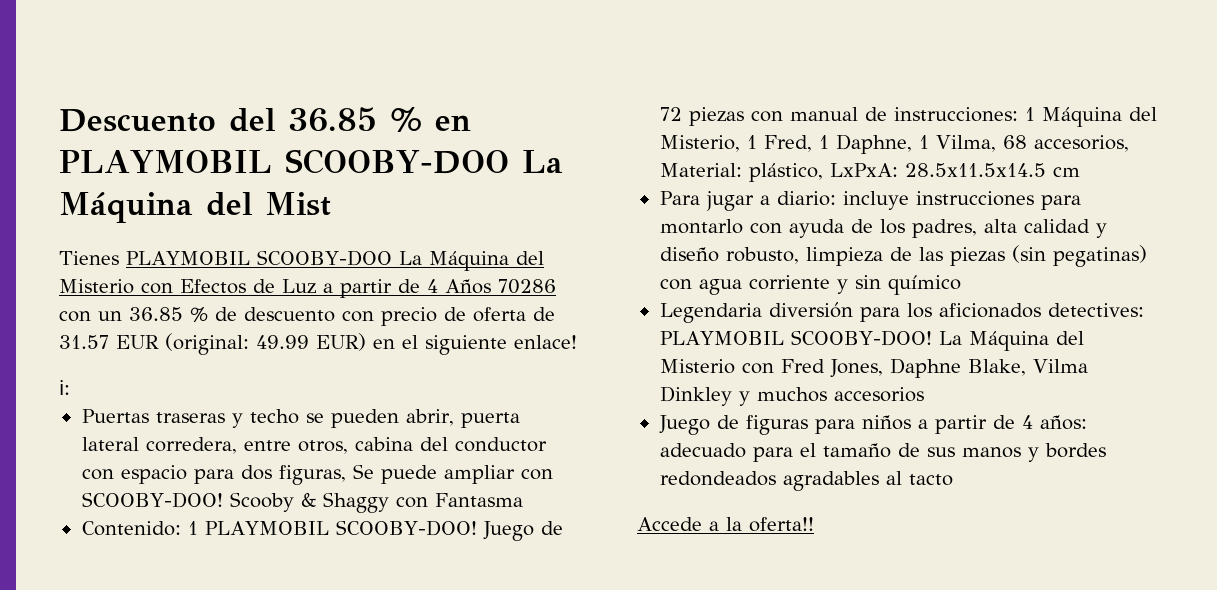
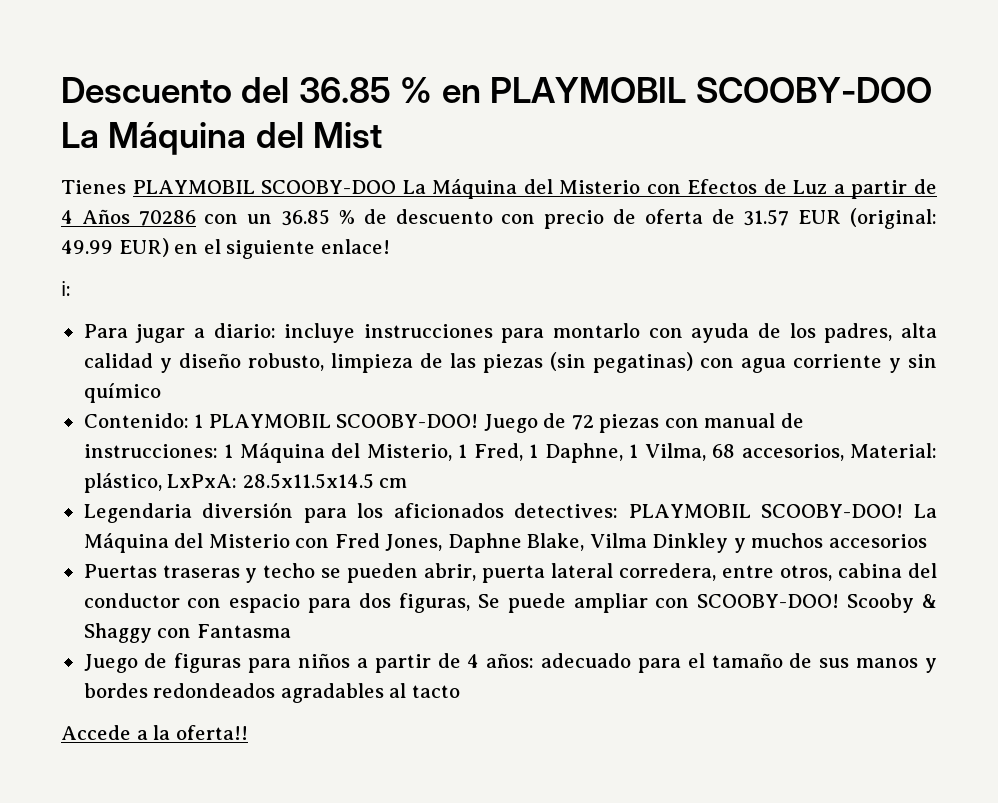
+ Para jugar a diario: incluye instrucciones para montarlo con ayuda de los padres, alta calidad y diseño robusto, limpieza de las piezas (sin pegatinas) con agua corriente y sin químico
+ Contenido: 1 PLAYMOBIL SCOOBY-DOO! Juego de 72 piezas con manual de instrucciones: 1 Máquina del Misterio, 1 Fred, 1 Daphne, 1 Vilma, 68 accesorios, Material: plástico, LxPxA: 28.5x11.5x14.5 cm
+ Legendaria diversión para los aficionados detectives: PLAYMOBIL SCOOBY-DOO! La Máquina del Misterio con Fred Jones, Daphne Blake, Vilma Dinkley y muchos accesorios
- Contenido: 1 PLAYMOBIL SCOOBY-DOO! Juego de 72 piezas con manual de instrucciones: 1 Máquina del Misterio, 1 Fred, 1 Daphne, 1 Vilma, 68 accesorios, Material: plástico, LxPxA: 28.5x11.5x14.5 cm
- Para jugar a diario: incluye instrucciones para montarlo con ayuda de los padres, alta calidad y diseño robusto, limpieza de las piezas (sin pegatinas) con agua corriente y sin químico
- Legendaria diversión para los aficionados detectives: PLAYMOBIL SCOOBY-DOO! La Máquina del Misterio con Fred Jones, Daphne Blake, Vilma Dinkley y muchos accesorios

